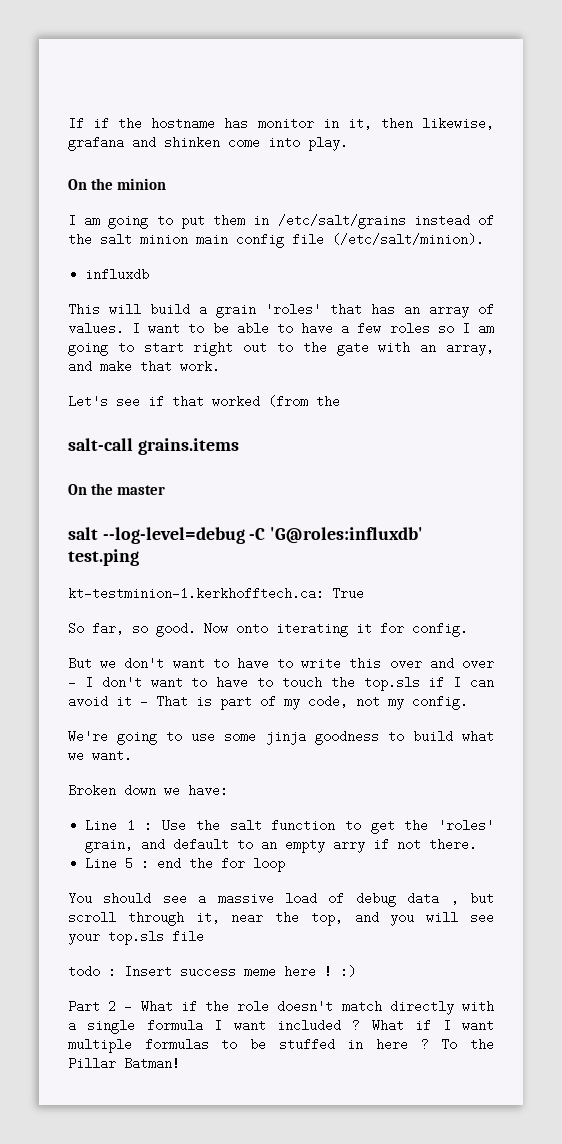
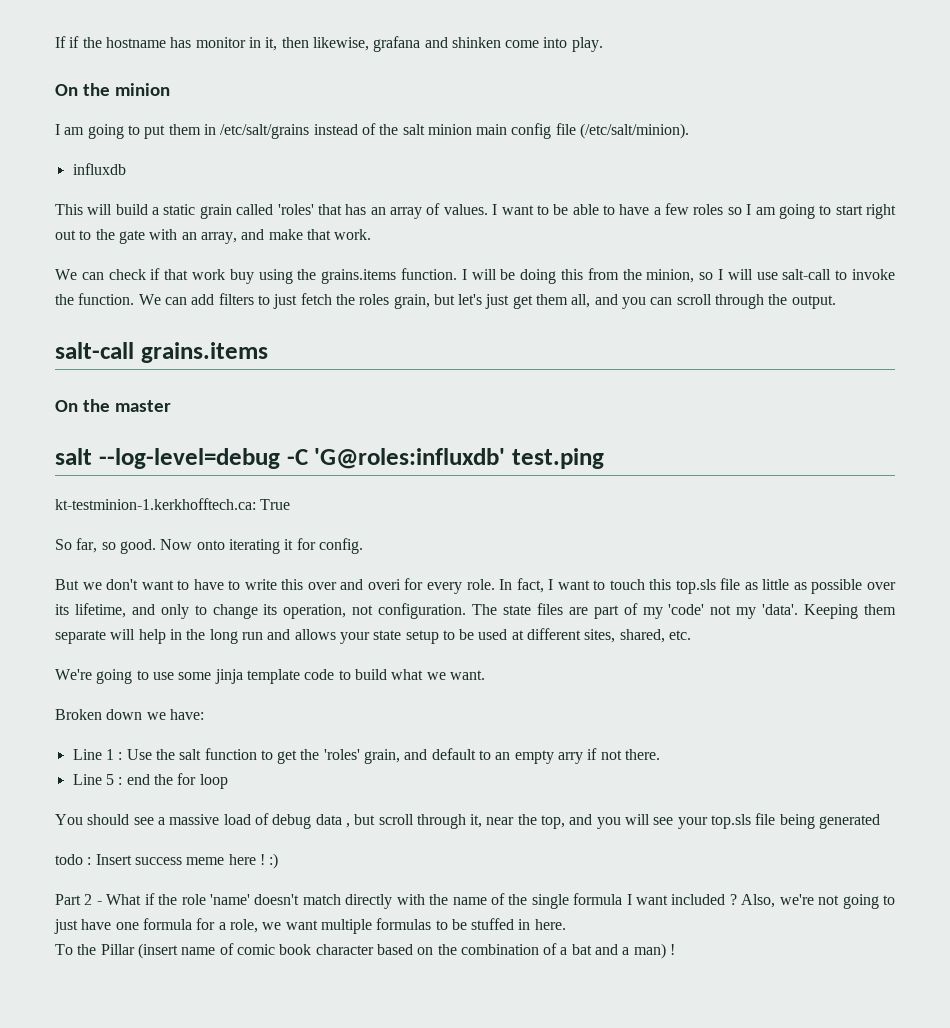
- This will build a grain 'roles' that has an array of values.
+ This will build a static grain called 'roles' that has an array of values.
- Let's see if that worked (from the
+ We can check if that work buy using the grains.items function. I will be doing this from the minion, so I will use salt-call to invoke the function. We can add filters to just fetch the roles grain, but let's just get them all, and you can scroll through the output.
- But we don't want to have to write this over and over - I don't want to have to touch the top.sls if I can avoid it - That is part of my code, not my config.
+ But we don't want to have to write this over and overi for every role. In fact, I want to touch this top.sls file as little as possible over its lifetime, and only to change its operation, not configuration. The state files are part of my 'code' not my 'data'. Keeping them separate will help in the long run and allows your state setup to be used at different sites, shared, etc.
- We're going to use some jinja goodness to build what we want.
+ We're going to use some jinja template code to build what we want.
- You should see a massive load of debug data , but scroll through it, near the top, and you will see your top.sls file
+ You should see a massive load of debug data , but scroll through it, near the top, and you will see your top.sls file being generated
- Part 2 - What if the role doesn't match directly with a single formula I want included ?
+ Part 2 - What if the role 'name' doesn't match directly with the name of the single formula I want included ?
- What if I want multiple formulas to be stuffed in here ? To the Pillar Batman!
+ Also, we're not going to just have one formula for a role, we want multiple formulas to be stuffed in here.
+ To the Pillar (insert name of comic book character based on the combination of a bat and a man) !

